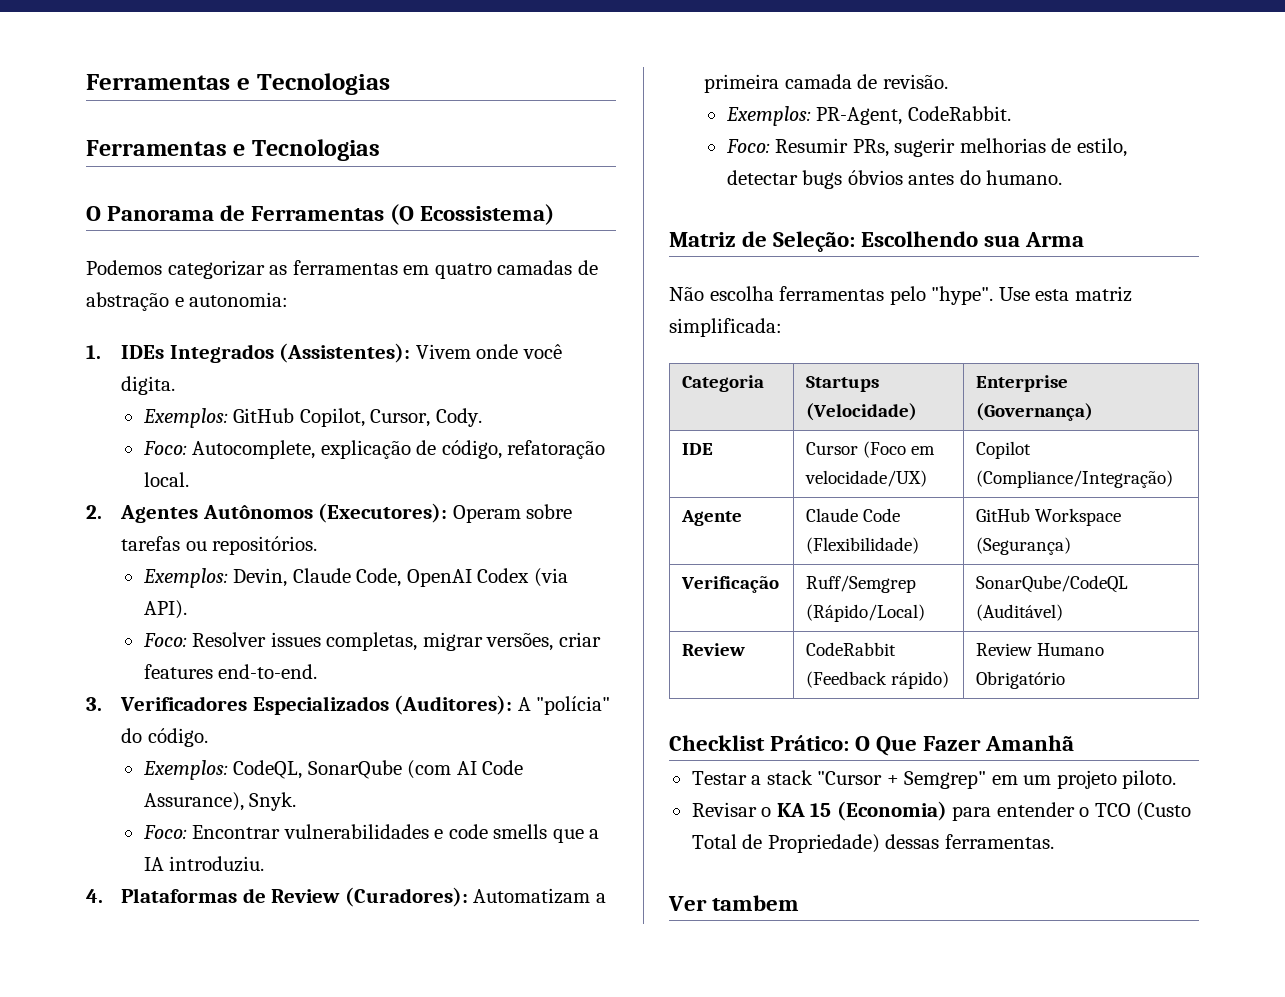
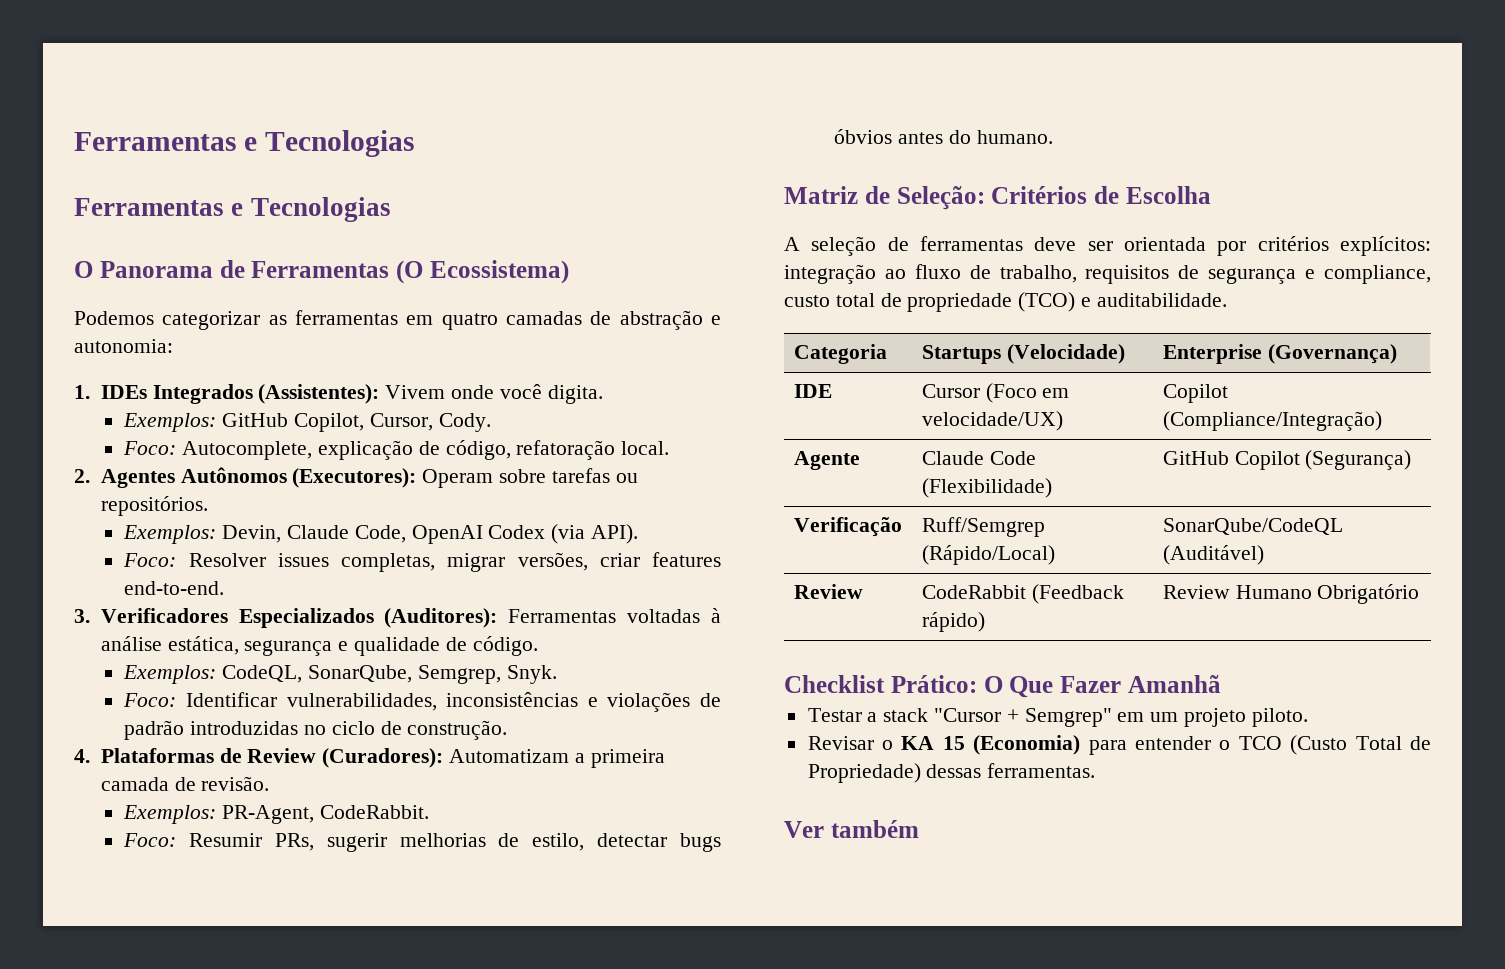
- 3. Verificadores Especializados (Auditores): A "polícia" do código.
- Exemplos: CodeQL, SonarQube (com AI Code Assurance), Snyk.
- Foco: Encontrar vulnerabilidades e code smells que a IA introduziu.
+ 3. Verificadores Especializados (Auditores): Ferramentas voltadas à análise estática, segurança e qualidade de código.
+ Exemplos: CodeQL, SonarQube, Semgrep, Snyk.
+ Foco: Identificar vulnerabilidades, inconsistências e violações de padrão introduzidas no ciclo de construção.
- Matriz de Seleção: Escolhendo sua Arma
- Não escolha ferramentas pelo "hype". Use esta matriz simplificada:
+ Matriz de Seleção: Critérios de Escolha
+ A seleção de ferramentas deve ser orientada por critérios explícitos: integração ao fluxo de trabalho, requisitos de segurança e compliance, custo total de propriedade (TCO) e auditabilidade.
- Agente | Claude Code (Flexibilidade) | GitHub Workspace (Segurança)
+ Agente | Claude Code (Flexibilidade) | GitHub Copilot (Segurança)
- Ver tambem
+ Ver também

